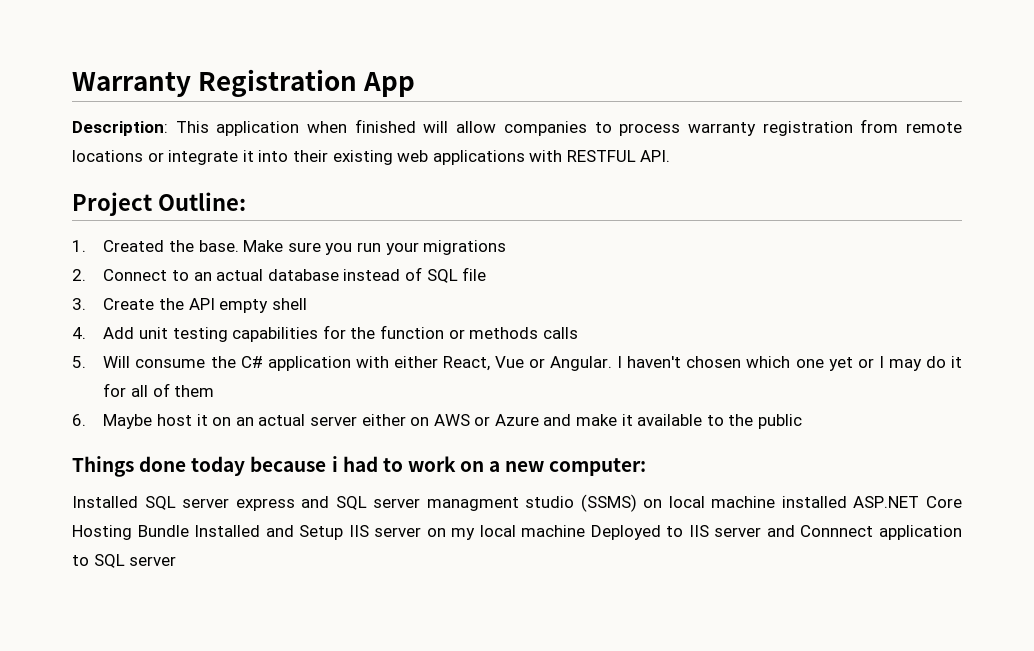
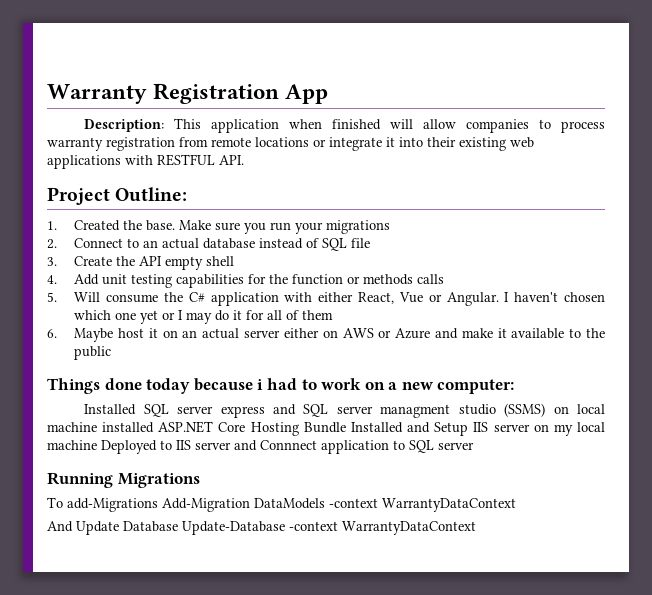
+ Running Migrations
+ To add-Migrations Add-Migration DataModels -context WarrantyDataContext
+ And Update Database Update-Database -context WarrantyDataContext

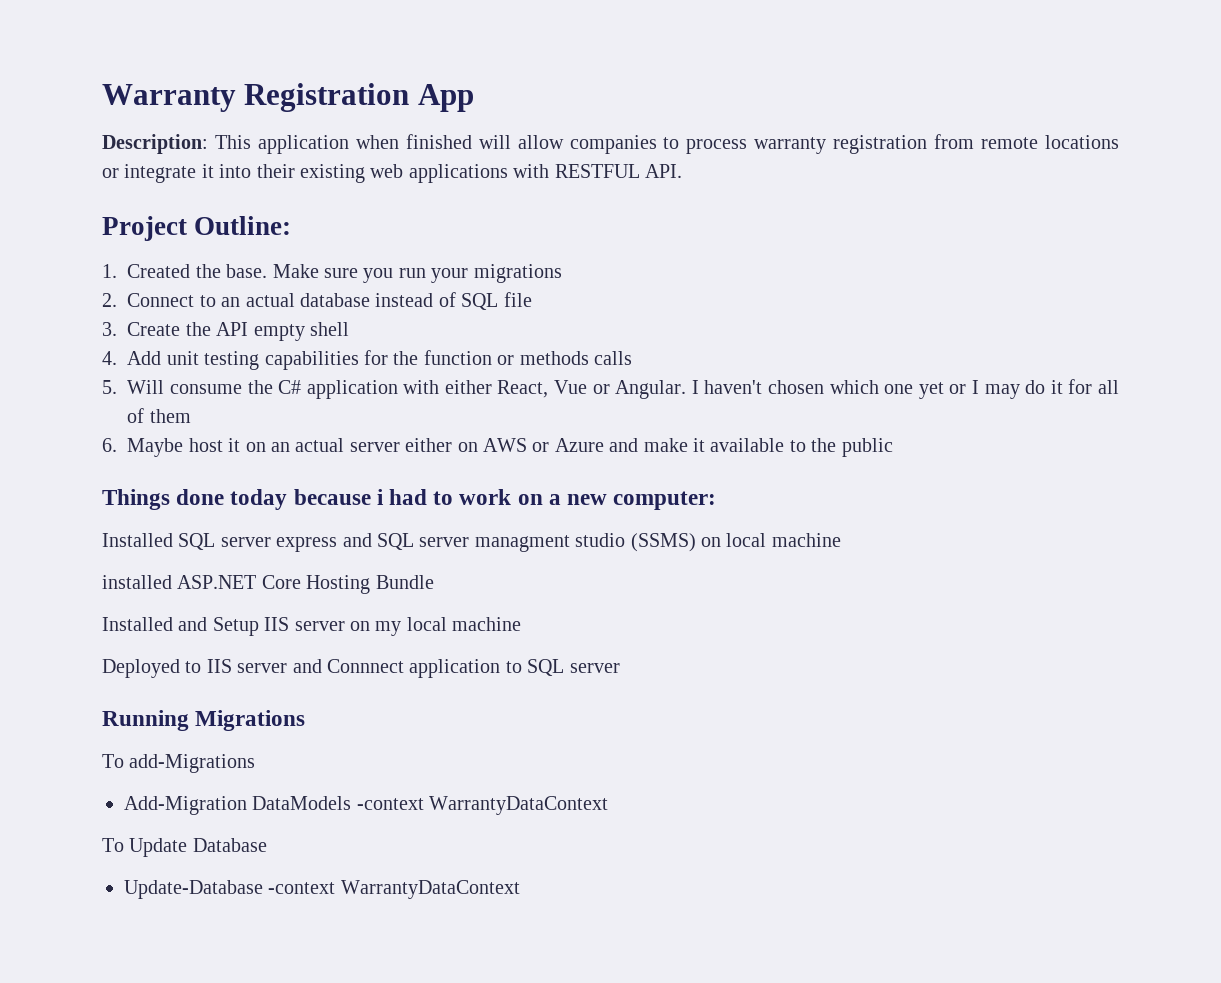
- Installed SQL server express and SQL server managment studio (SSMS) on local machine installed ASP.NET Core Hosting Bundle Installed and Setup IIS server on my local machine Deployed to IIS server and Connnect application to SQL server
+ Installed SQL server express and SQL server managment studio (SSMS) on local machine
+ installed ASP.NET Core Hosting Bundle
+ Installed and Setup IIS server on my local machine
+ Deployed to IIS server and Connnect application to SQL server
- To add-Migrations Add-Migration DataModels -context WarrantyDataContext
+ To add-Migrations
+ Add-Migration DataModels -context WarrantyDataContext
- And Update Database Update-Database -context WarrantyDataContext
+ To Update Database
+ Update-Database -context WarrantyDataContext

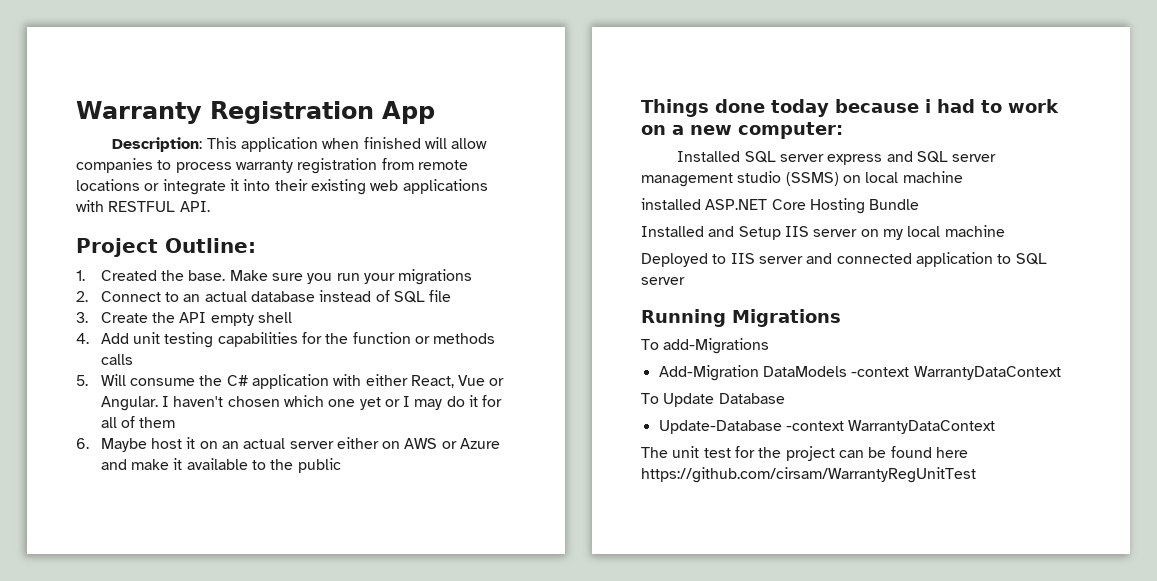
- Installed SQL server express and SQL server managment studio (SSMS) on local machine
+ Installed SQL server express and SQL server management studio (SSMS) on local machine
- Deployed to IIS server and Connnect application to SQL server
+ Deployed to IIS server and connected application to SQL server
+ The unit test for the project can be found here https://github.com/cirsam/WarrantyRegUnitTest

